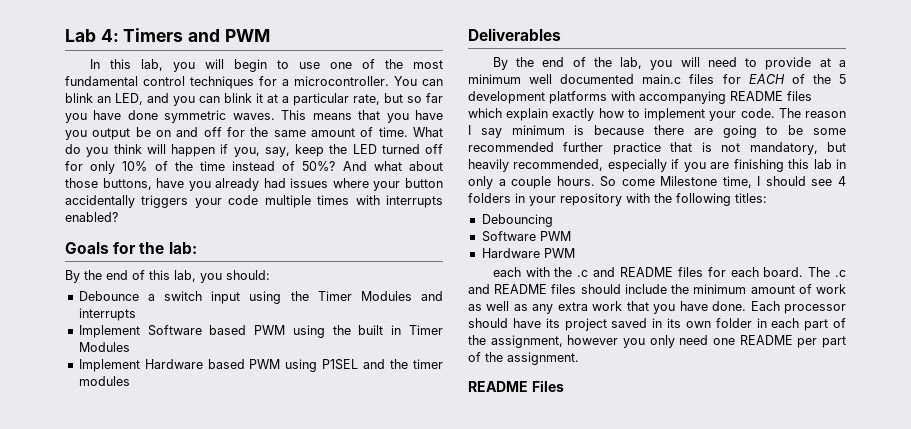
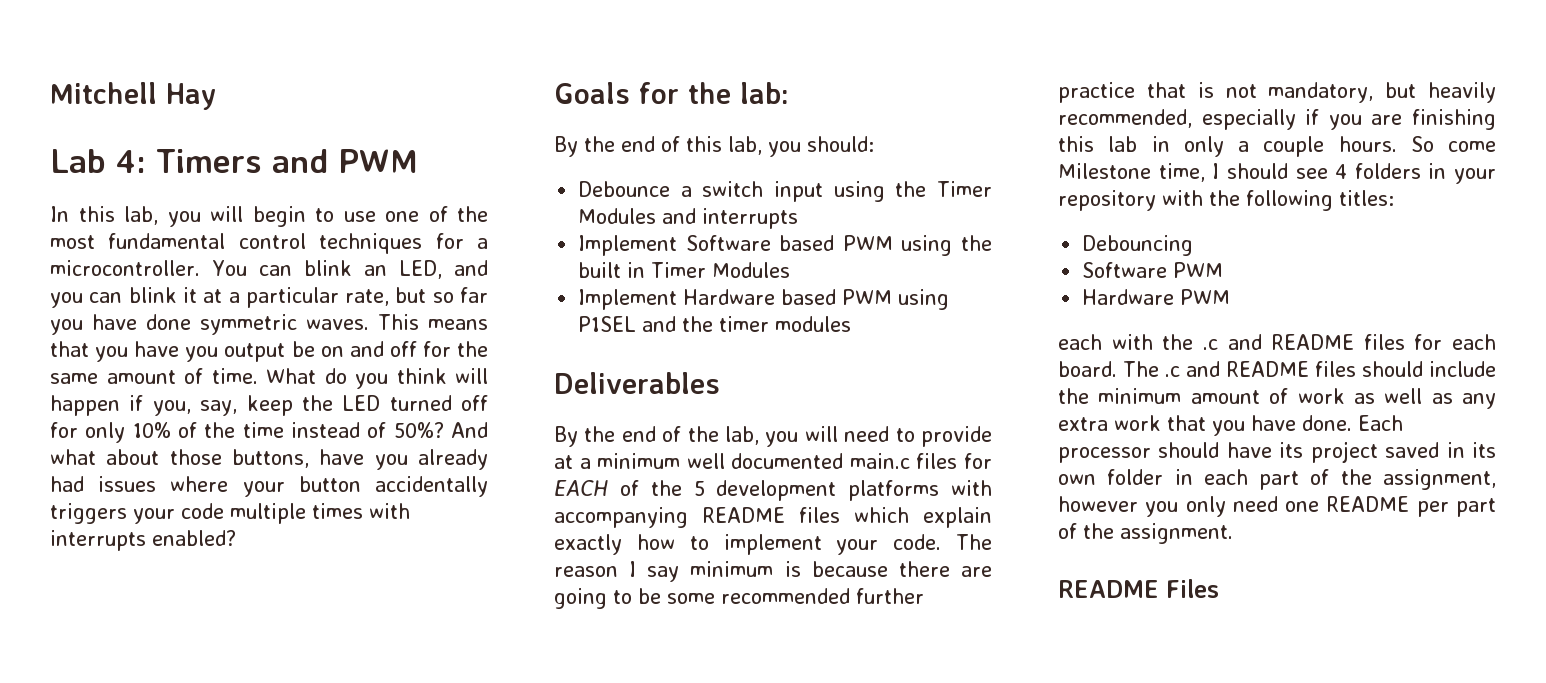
+ Mitchell Hay

